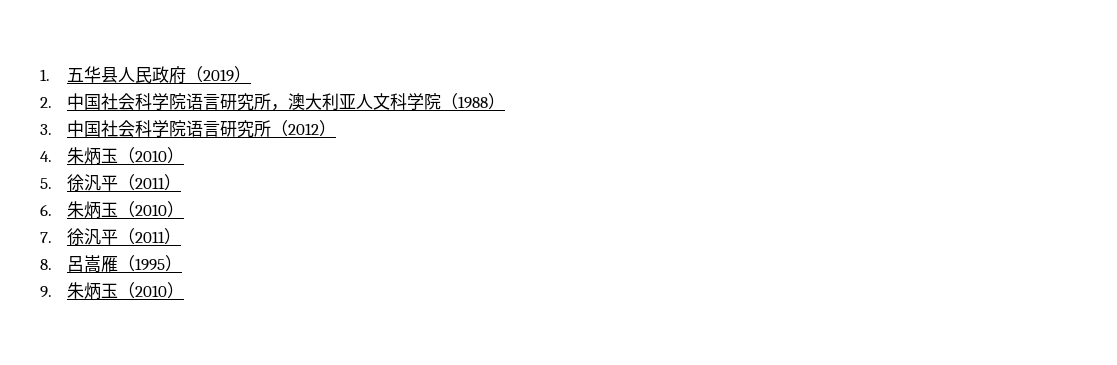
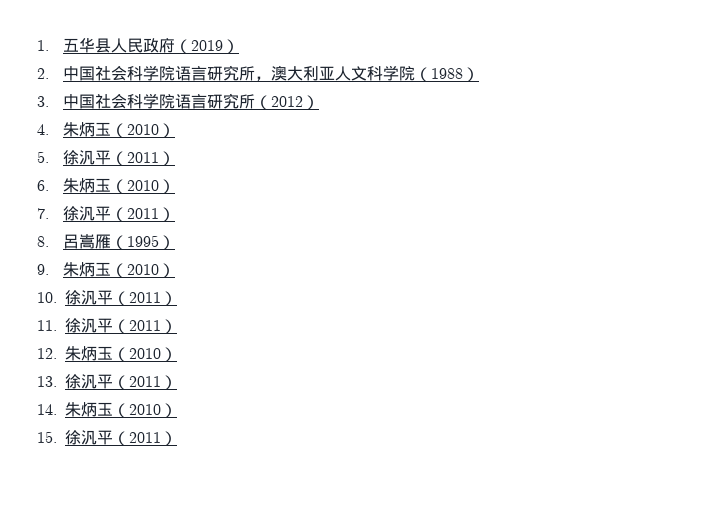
+ 10.徐汎平（2011）
+ 11.徐汎平（2011）
+ 12.朱炳玉（2010）
+ 13.徐汎平（2011）
+ 14.朱炳玉（2010）
+ 15.徐汎平（2011）

